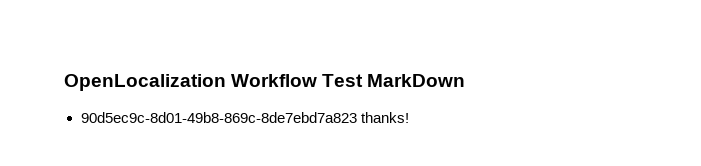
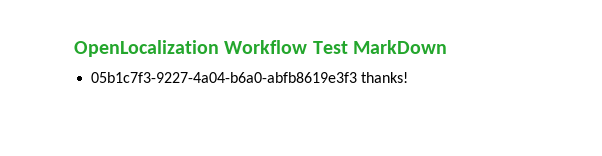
- 90d5ec9c-8d01-49b8-869c-8de7ebd7a823 thanks!
+ 05b1c7f3-9227-4a04-b6a0-abfb8619e3f3 thanks!

